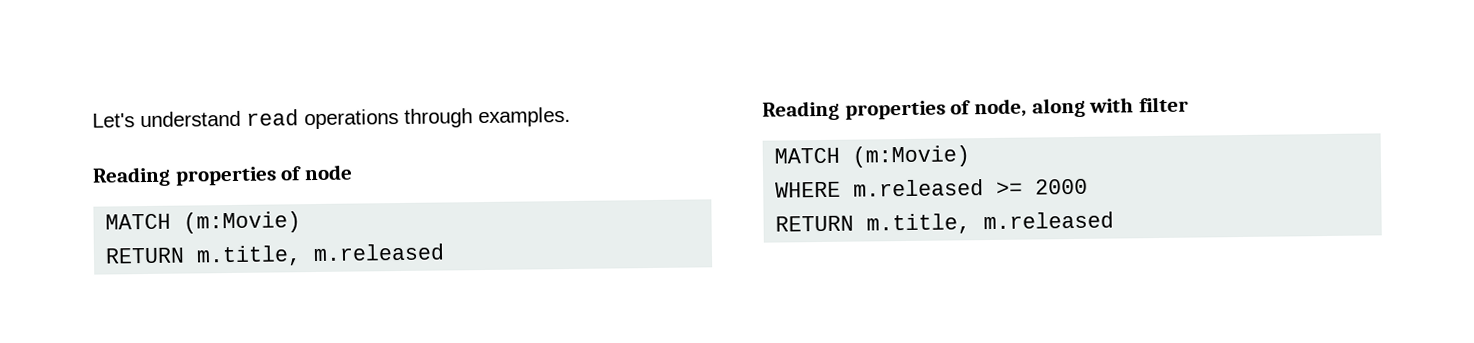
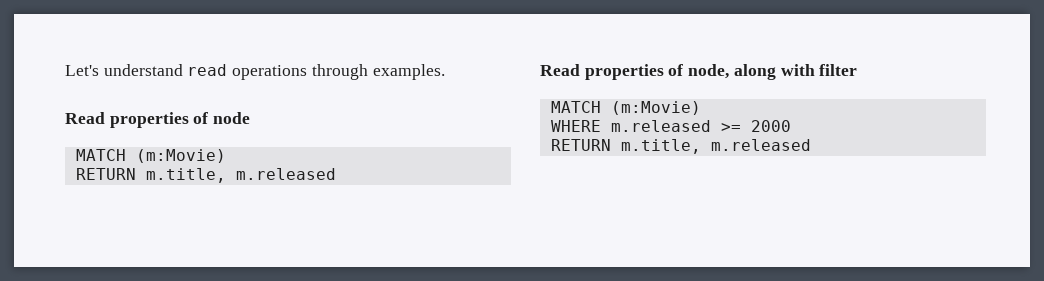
- Reading properties of node
+ Read properties of node
- Reading properties of node, along with filter
+ Read properties of node, along with filter

